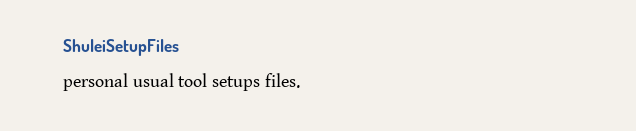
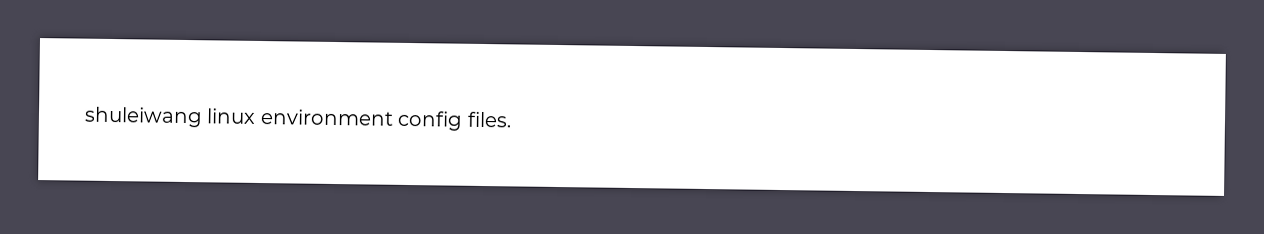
- ShuleiSetupFiles
- personal usual tool setups files.
+ shuleiwang linux environment config files.

